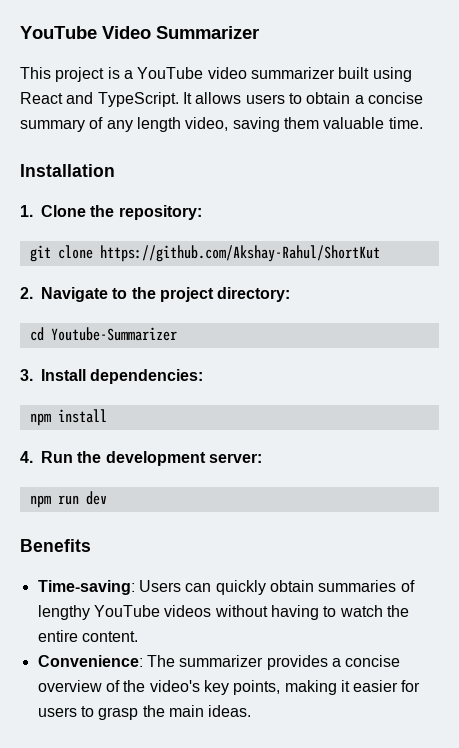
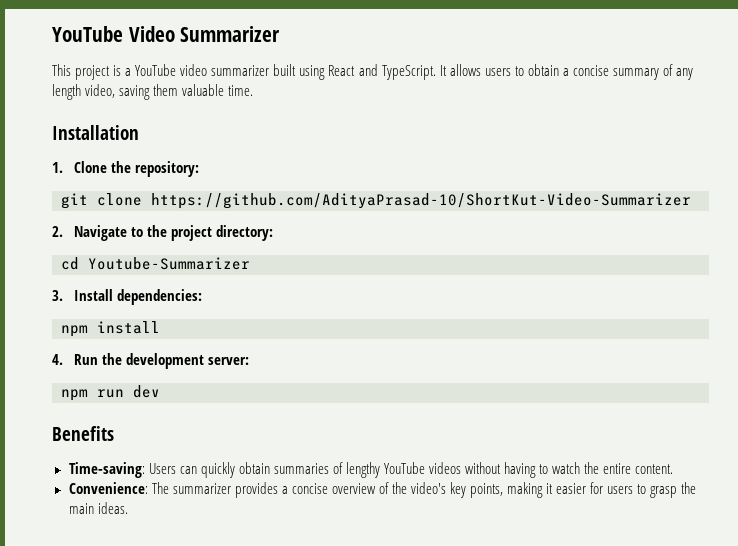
- git clone https://github.com/Akshay-Rahul/ShortKut
+ git clone https://github.com/AdityaPrasad-10/ShortKut-Video-Summarizer

